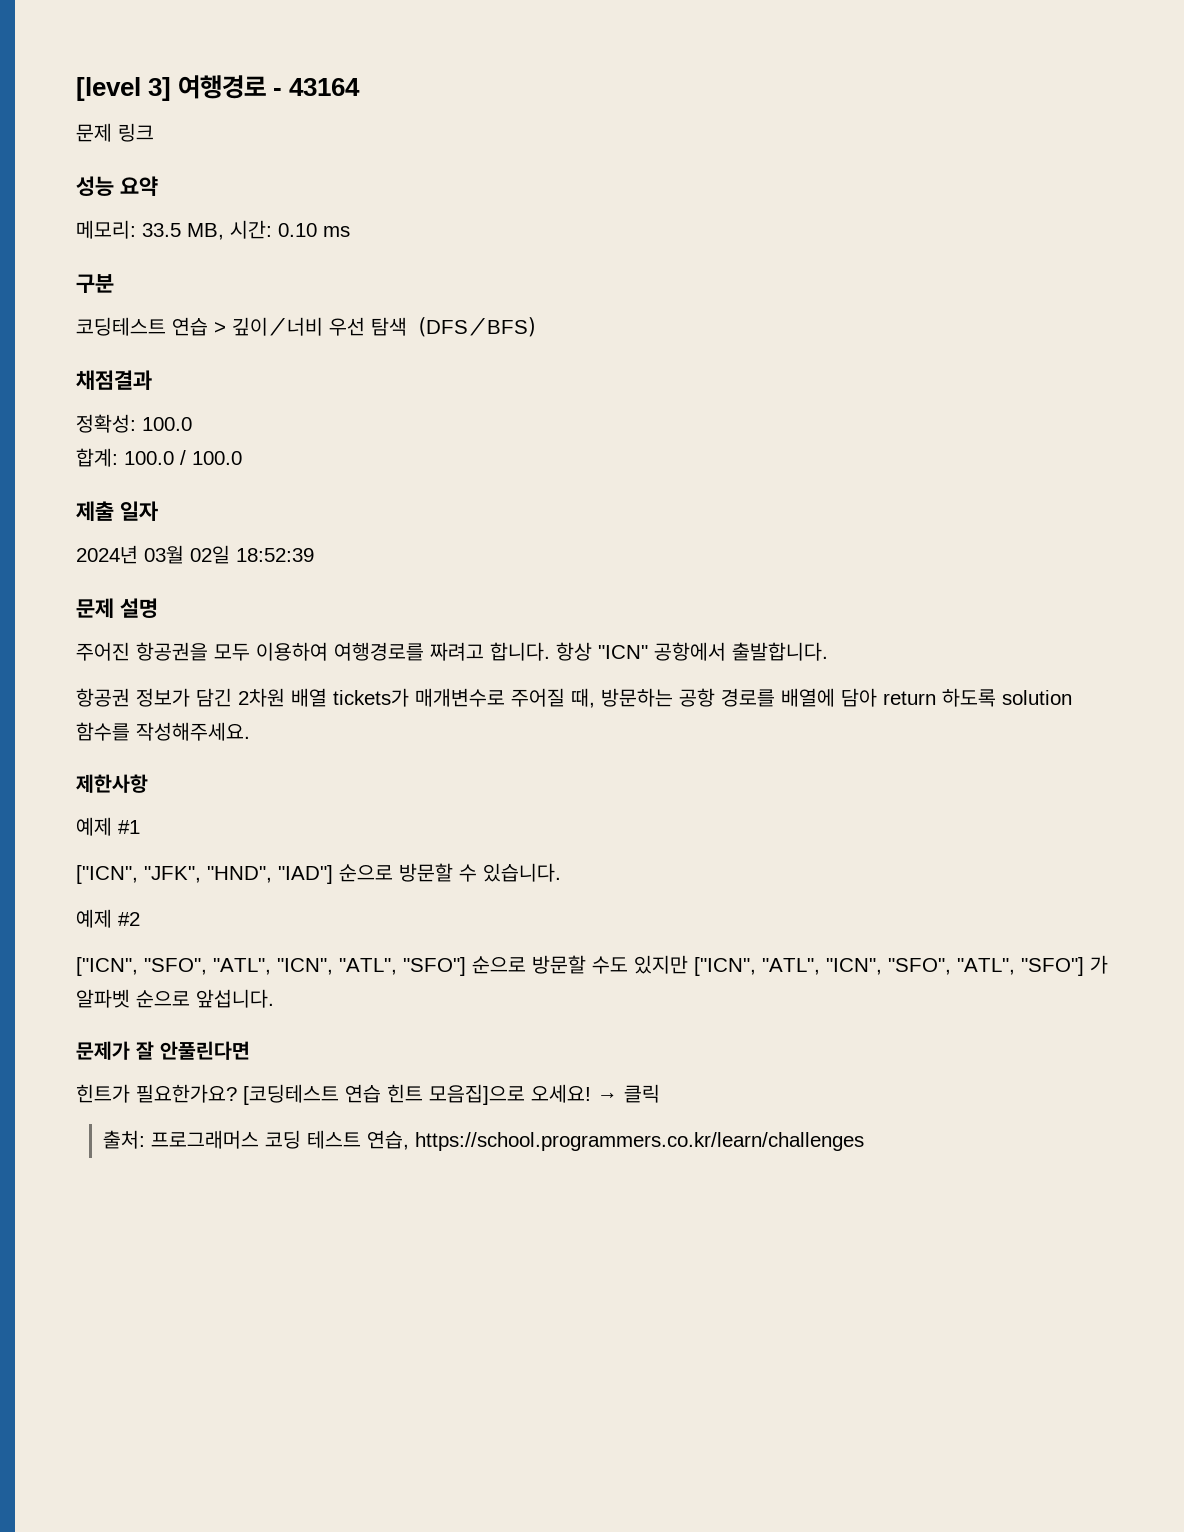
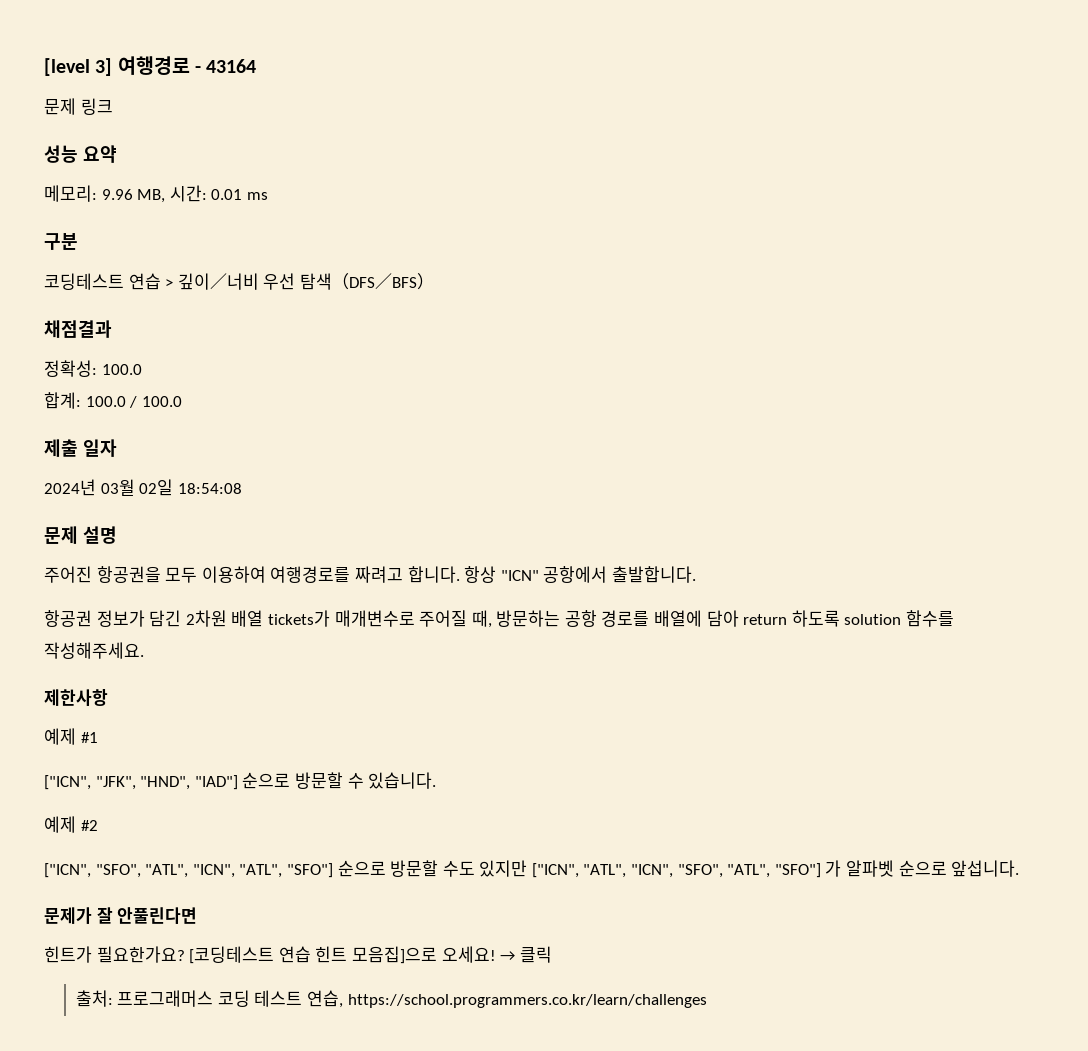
- 메모리: 33.5 MB, 시간: 0.10 ms
+ 메모리: 9.96 MB, 시간: 0.01 ms
- 2024년 03월 02일 18:52:39
+ 2024년 03월 02일 18:54:08

